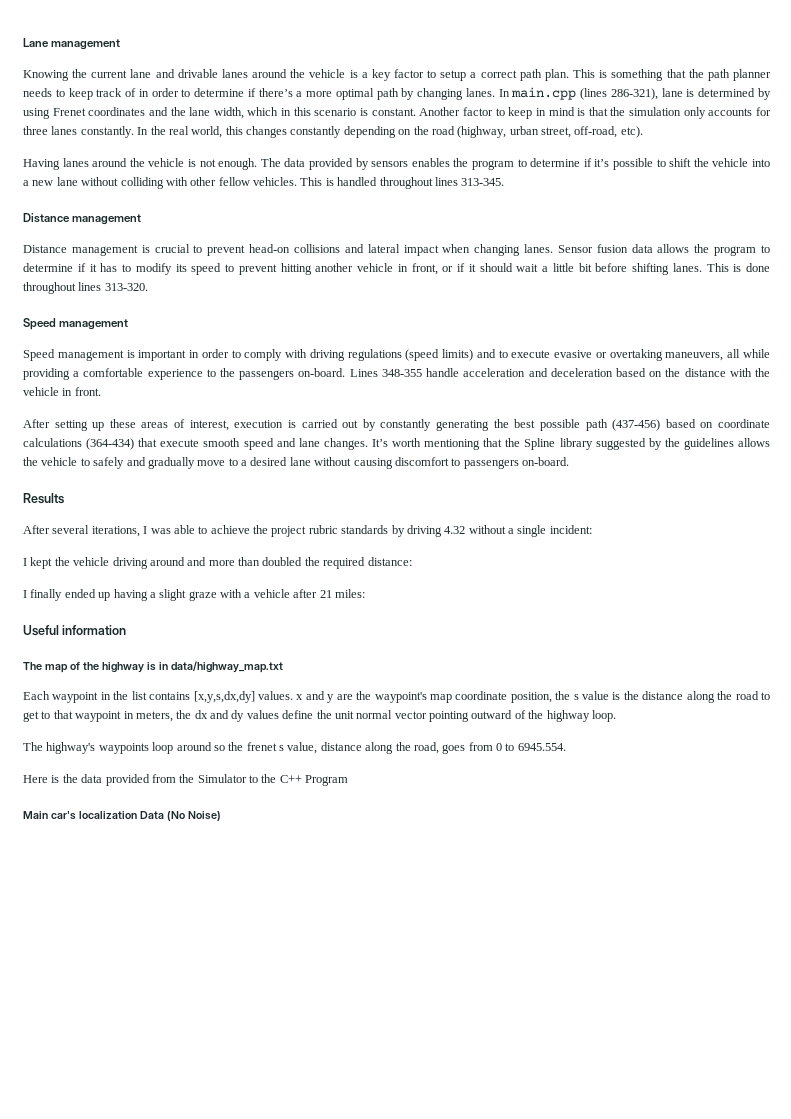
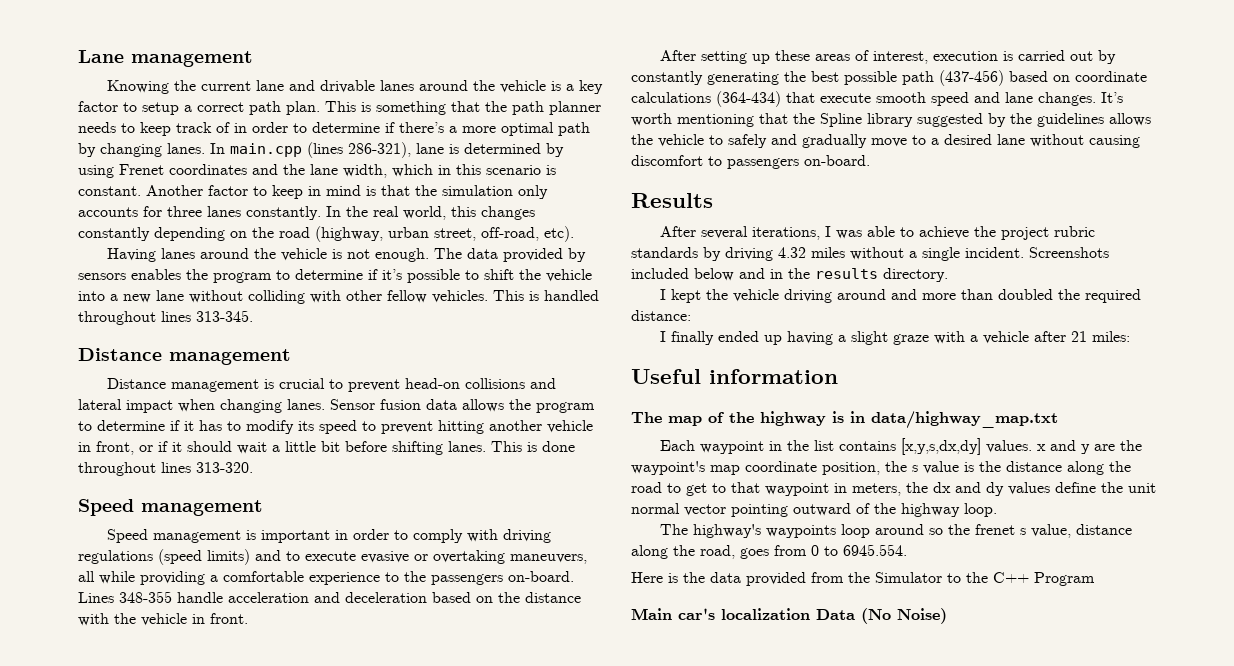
- After several iterations, I was able to achieve the project rubric standards by driving 4.32 without a single incident:
+ After several iterations, I was able to achieve the project rubric standards by driving 4.32 miles without a single incident. Screenshots included below and in the results directory.

